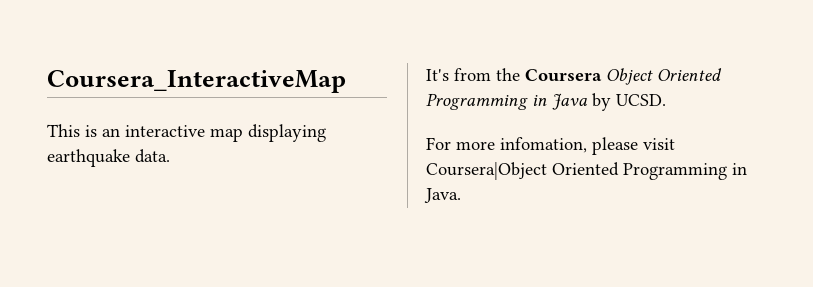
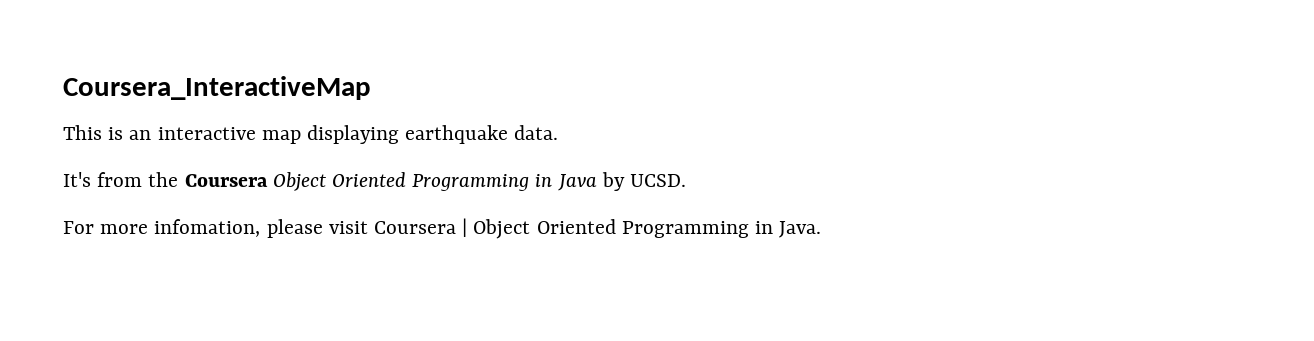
- For more infomation, please visit Coursera|Object Oriented Programming in Java.
+ For more infomation, please visit Coursera | Object Oriented Programming in Java.

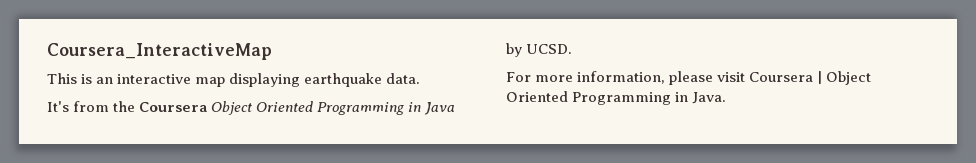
- For more infomation, please visit Coursera | Object Oriented Programming in Java.
+ For more information, please visit Coursera | Object Oriented Programming in Java.

